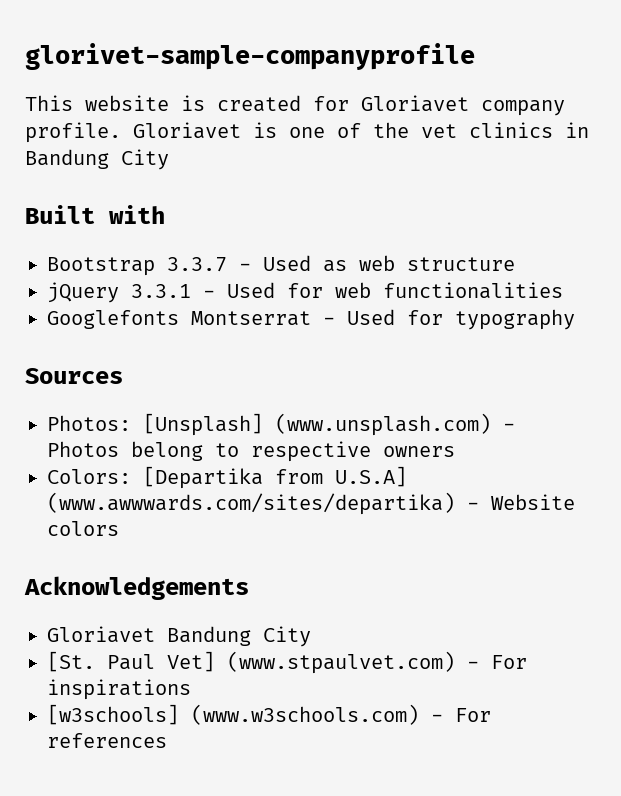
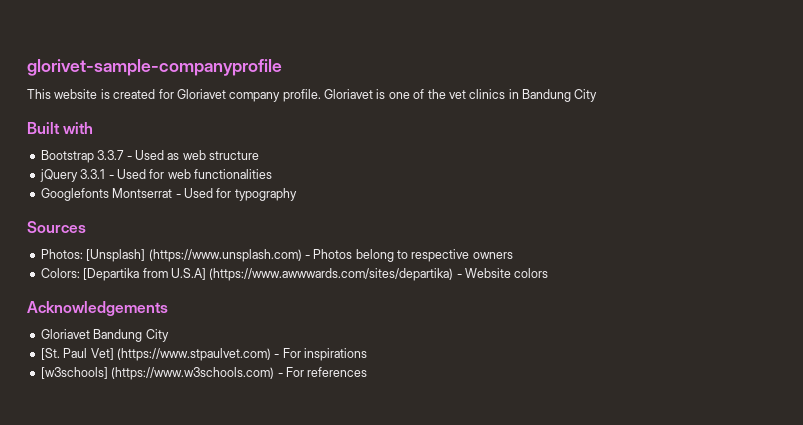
- Photos: [Unsplash] (www.unsplash.com) - Photos belong to respective owners
+ Photos: [Unsplash] (https://www.unsplash.com) - Photos belong to respective owners
- Colors: [Departika from U.S.A] (www.awwwards.com/sites/departika) - Website colors
+ Colors: [Departika from U.S.A] (https://www.awwwards.com/sites/departika) - Website colors
- [St. Paul Vet] (www.stpaulvet.com) - For inspirations
+ [St. Paul Vet] (https://www.stpaulvet.com) - For inspirations
- [w3schools] (www.w3schools.com) - For references
+ [w3schools] (https://www.w3schools.com) - For references

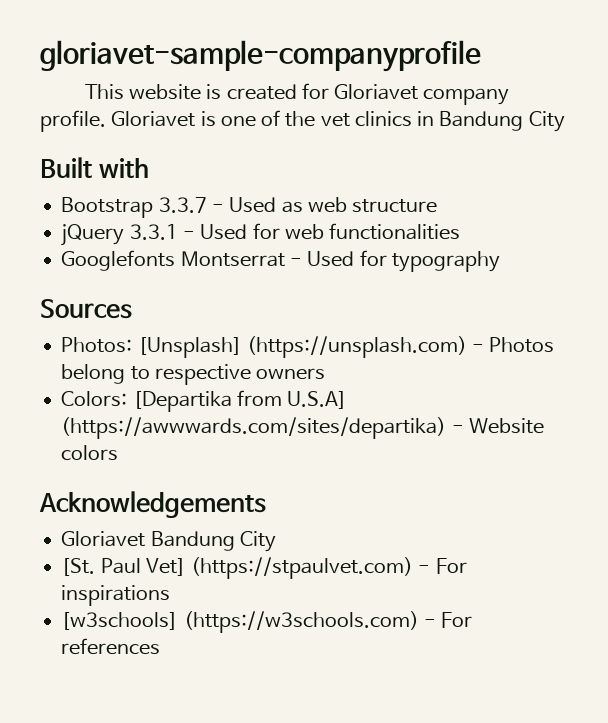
- glorivet-sample-companyprofile
+ gloriavet-sample-companyprofile
- Photos: [Unsplash] (https://www.unsplash.com) - Photos belong to respective owners
+ Photos: [Unsplash] (https://unsplash.com) - Photos belong to respective owners
- Colors: [Departika from U.S.A] (https://www.awwwards.com/sites/departika) - Website colors
+ Colors: [Departika from U.S.A] (https://awwwards.com/sites/departika) - Website colors
- [St. Paul Vet] (https://www.stpaulvet.com) - For inspirations
+ [St. Paul Vet] (https://stpaulvet.com) - For inspirations
- [w3schools] (https://www.w3schools.com) - For references
+ [w3schools] (https://w3schools.com) - For references

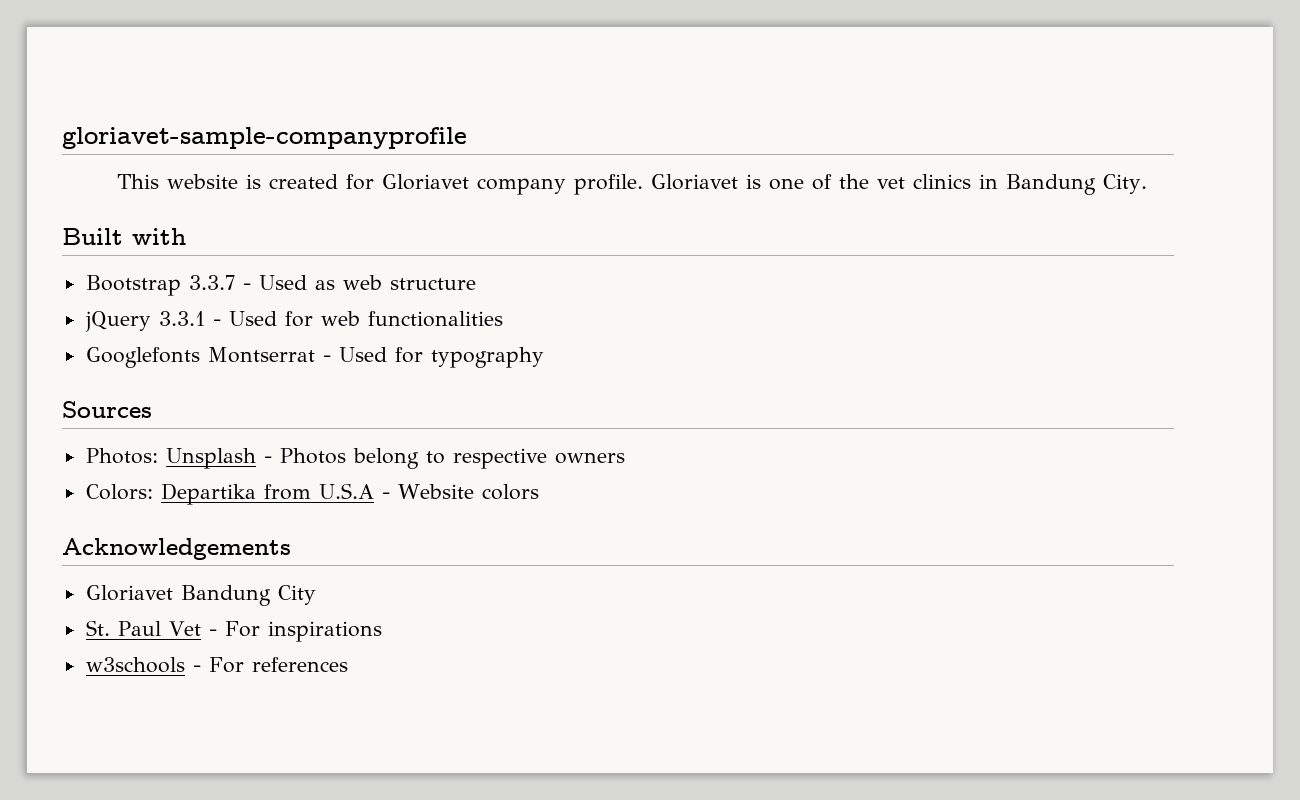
- Gloriavet is one of the vet clinics in Bandung City
+ Gloriavet is one of the vet clinics in Bandung City.
- Photos: [Unsplash] (https://unsplash.com) - Photos belong to respective owners
+ Photos: Unsplash - Photos belong to respective owners
- Colors: [Departika from U.S.A] (https://awwwards.com/sites/departika) - Website colors
+ Colors: Departika from U.S.A - Website colors
- [St. Paul Vet] (https://stpaulvet.com) - For inspirations
+ St. Paul Vet - For inspirations
- [w3schools] (https://w3schools.com) - For references
+ w3schools - For references

